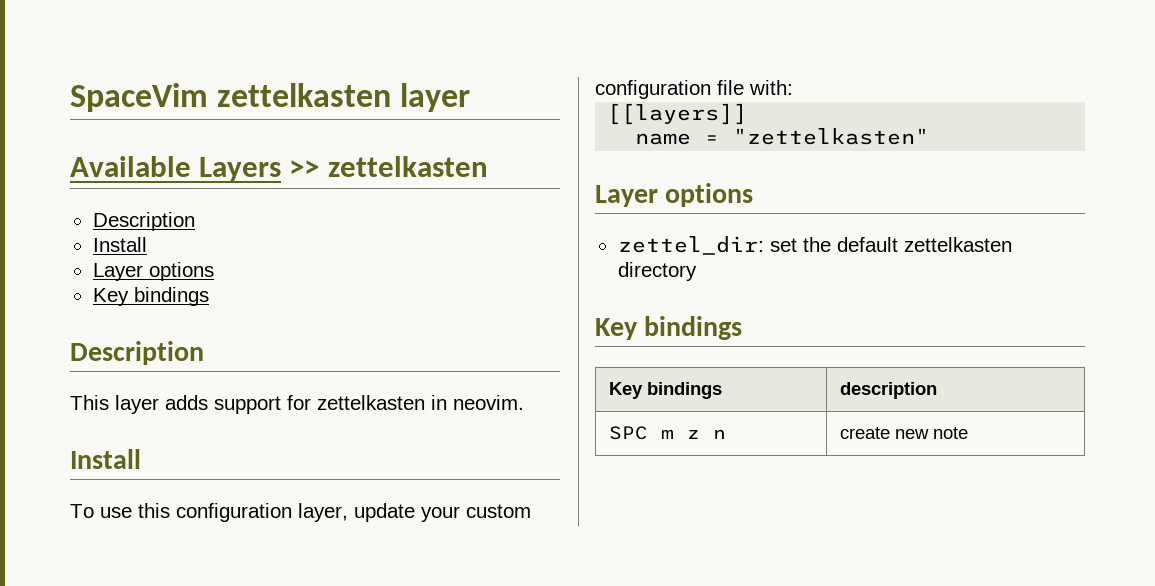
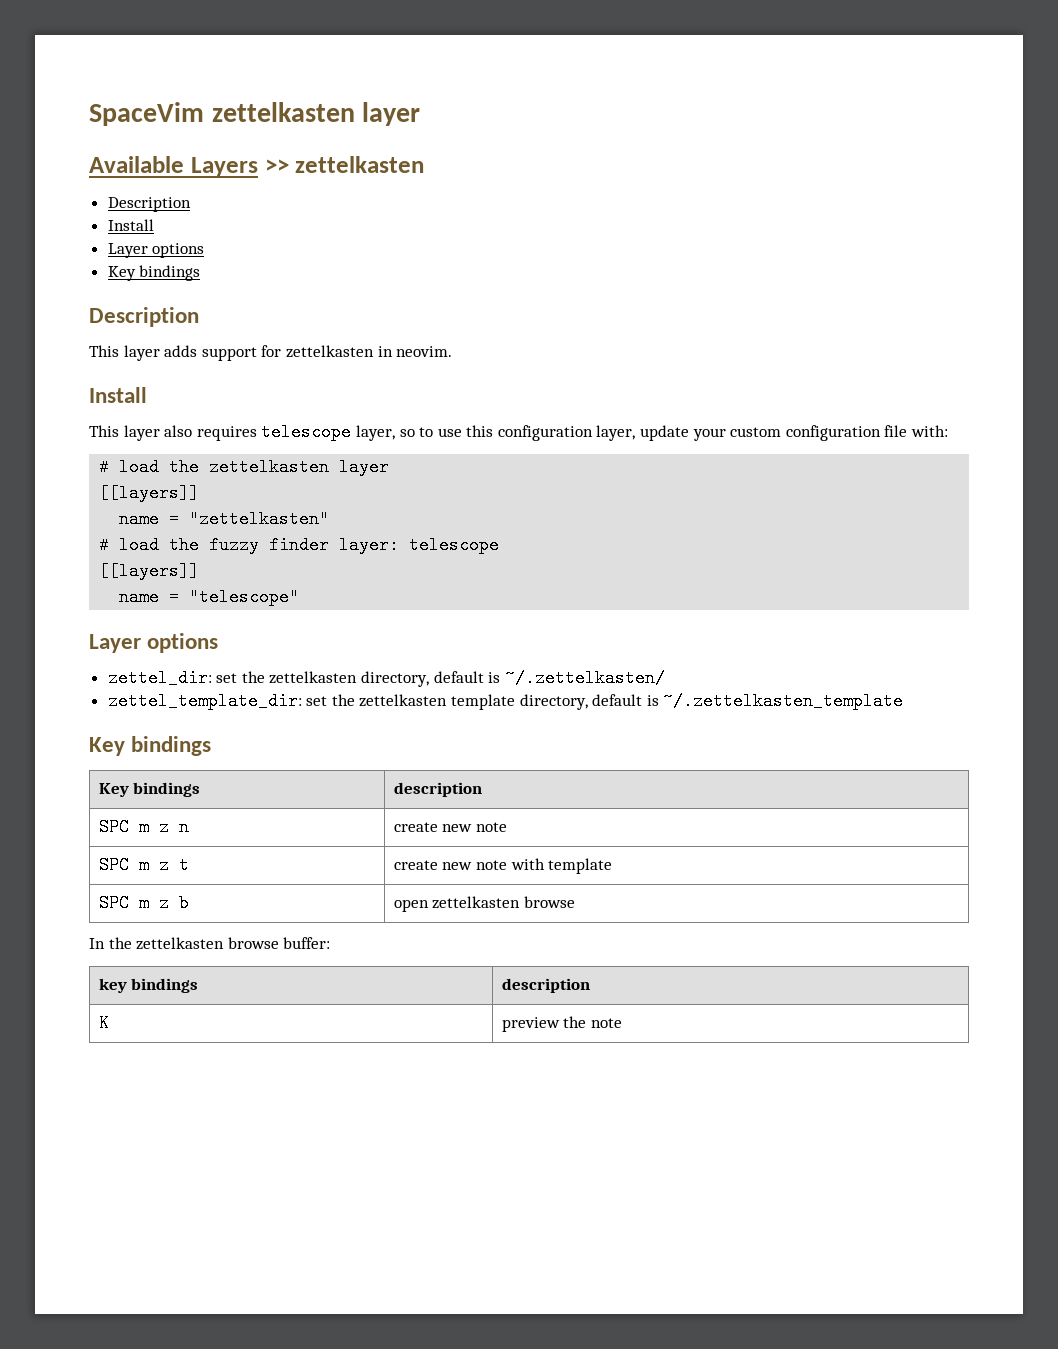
- To use this configuration layer, update your custom configuration file with:
+ This layer also requires telescope layer, so to use this configuration layer, update your custom configuration file with:
+ # load the zettelkasten layer
+ # load the fuzzy finder layer: telescope
+ [[layers]]
+ name = "telescope"
- zettel_dir: set the default zettelkasten directory
+ zettel_dir: set the zettelkasten directory, default is ~/.zettelkasten/
+ zettel_template_dir: set the zettelkasten template directory, default is ~/.zettelkasten_template
+ SPC m z t | create new note with template
+ SPC m z b | open zettelkasten browse
+ In the zettelkasten browse buffer:
+ key bindings | description
+ K | preview the note

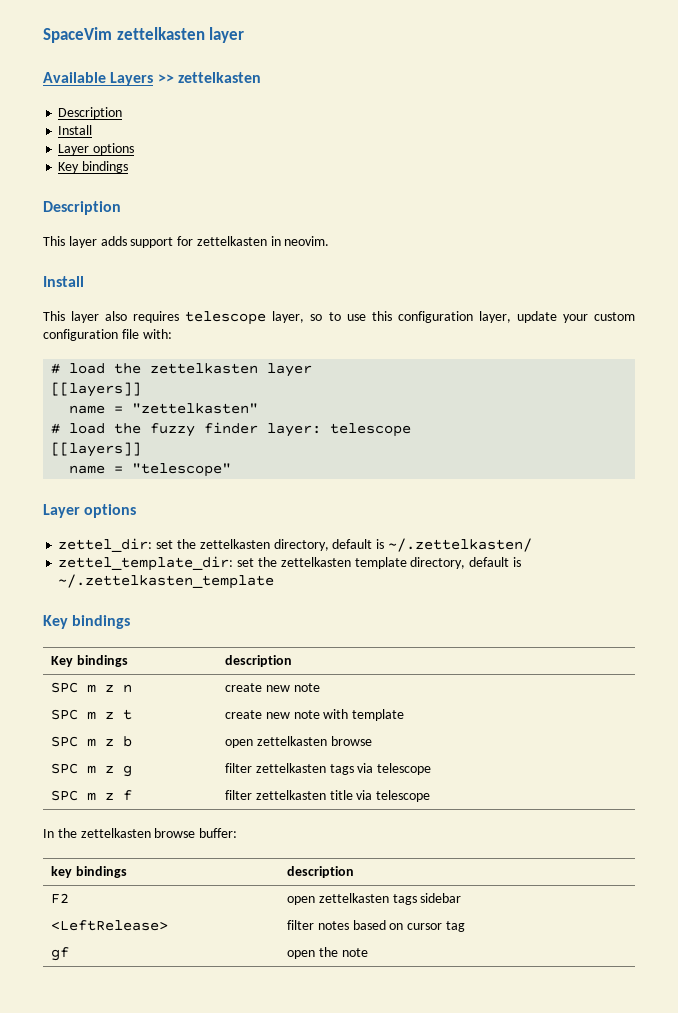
+ SPC m z g | filter zettelkasten tags via telescope
+ SPC m z f | filter zettelkasten title via telescope
- K | preview the note
+ F2 | open zettelkasten tags sidebar
+ <LeftRelease> | filter notes based on cursor tag
+ gf | open the note

